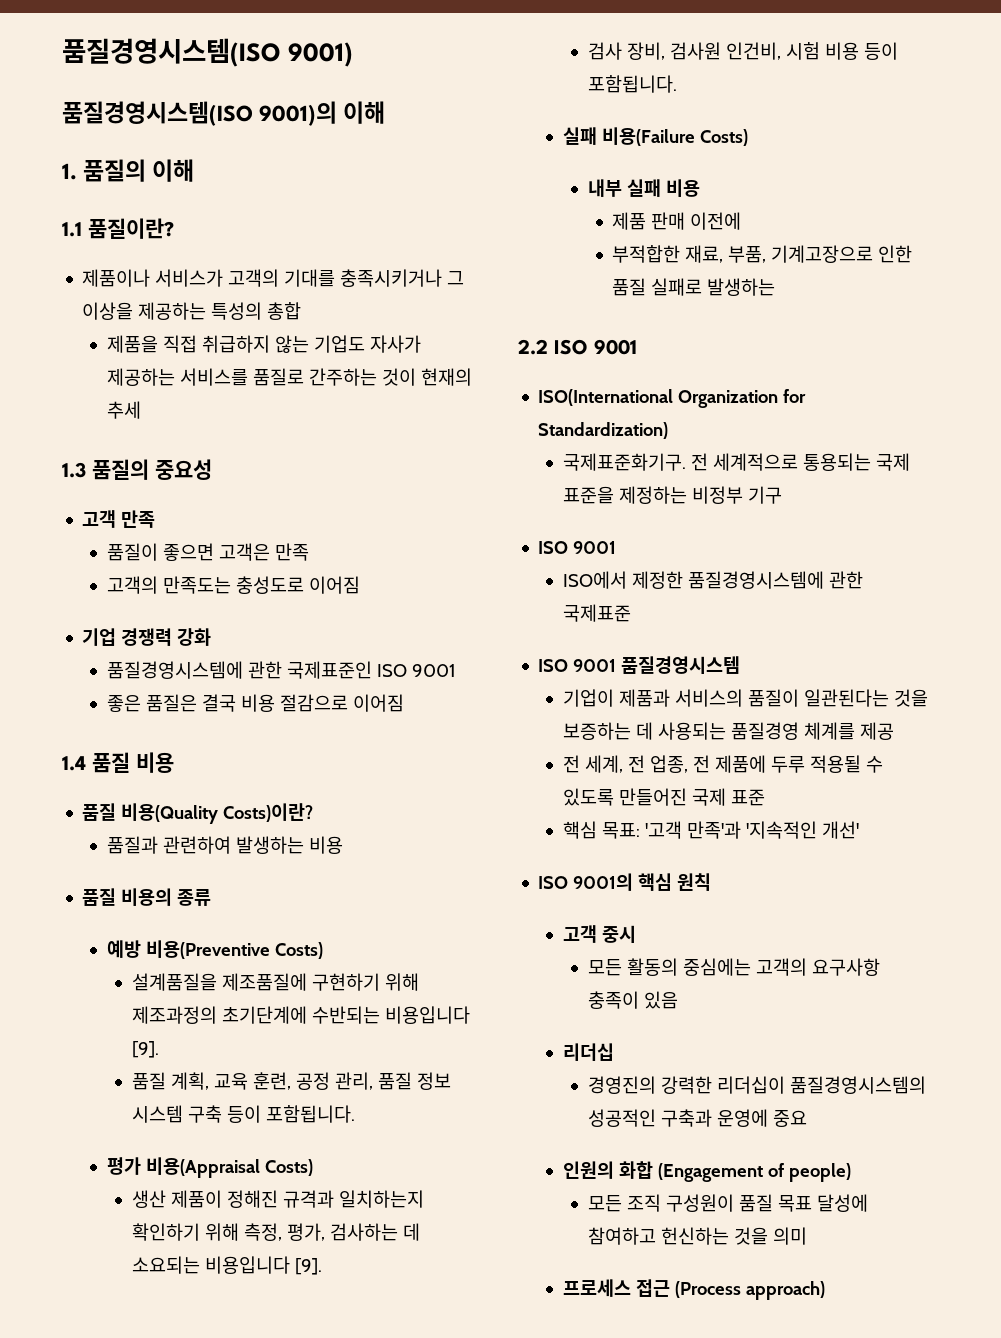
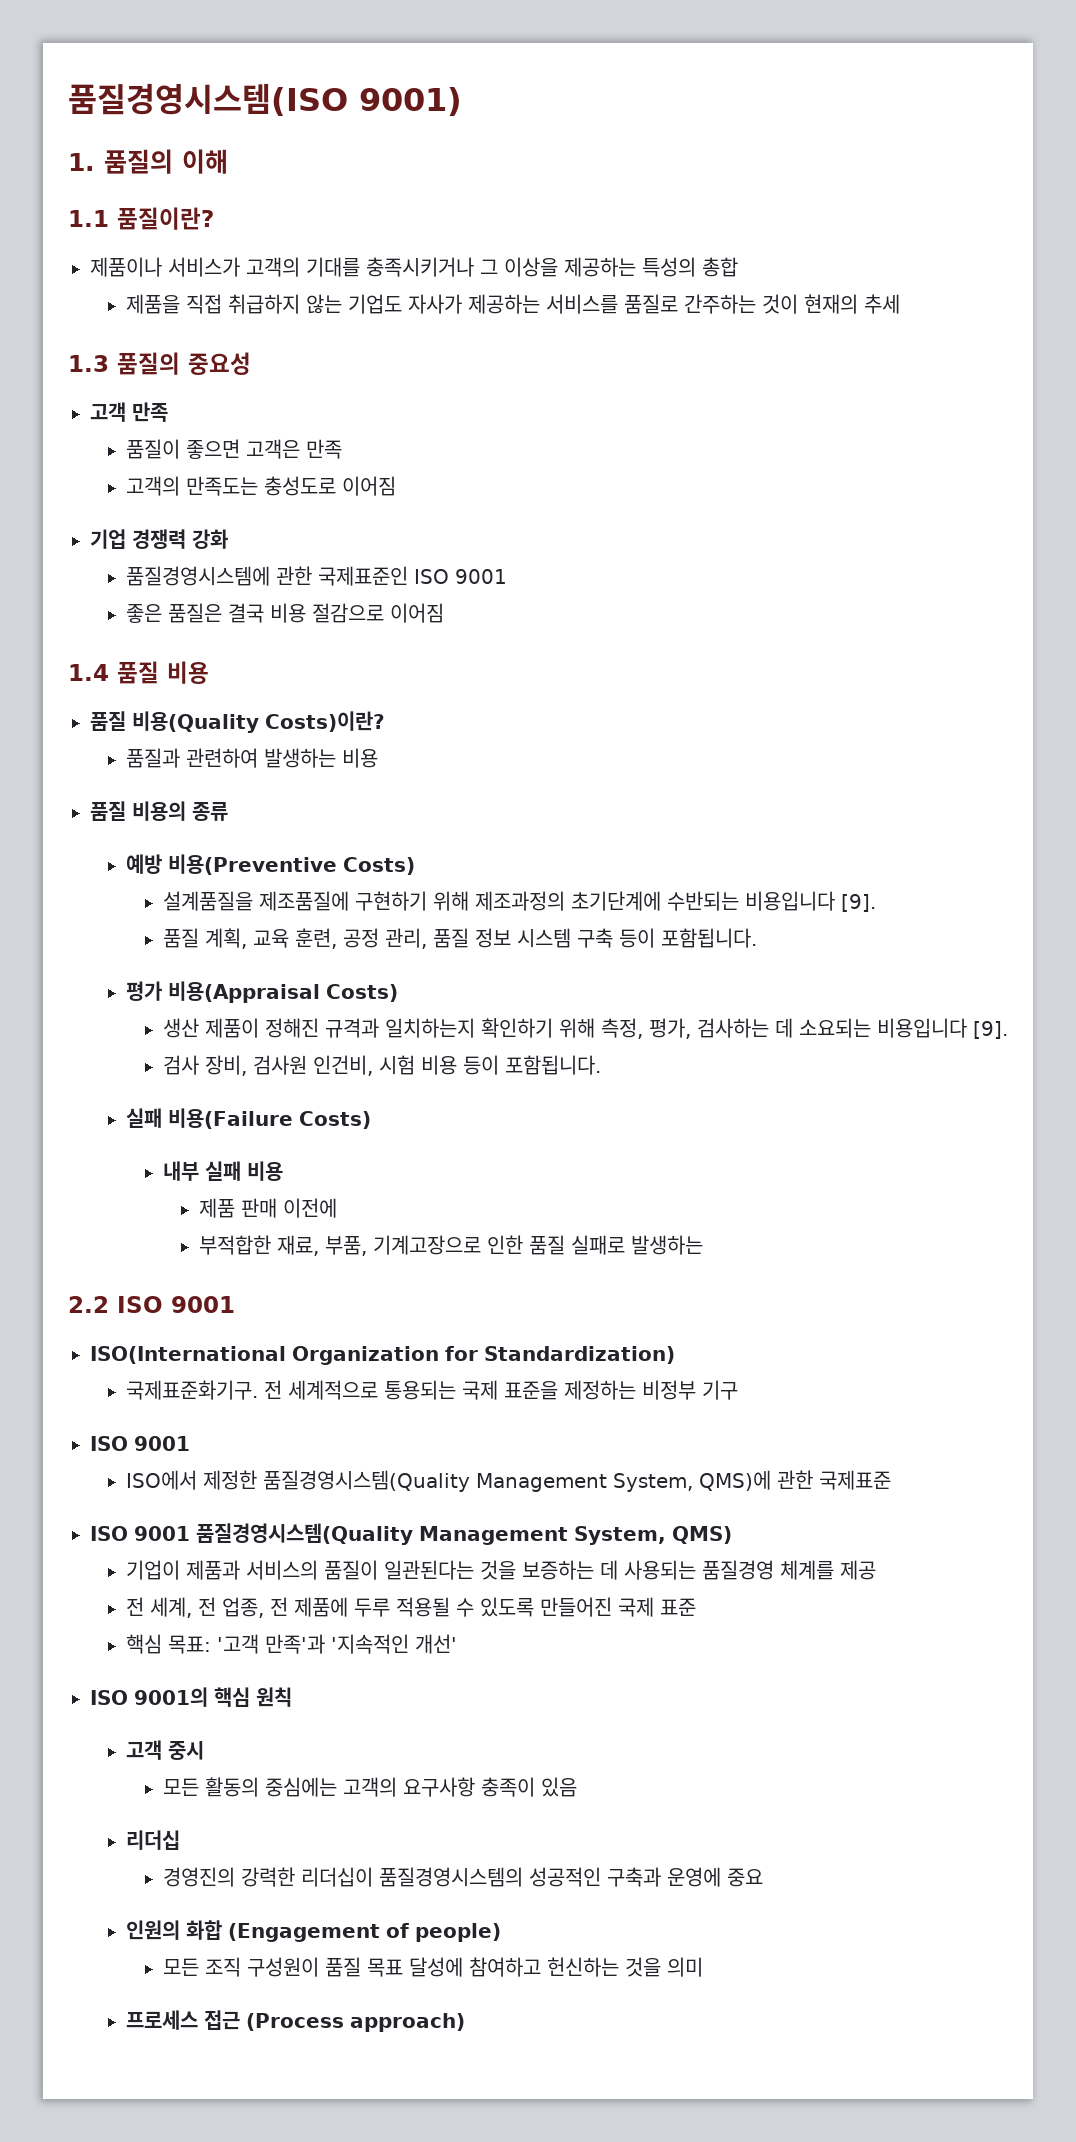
- 품질경영시스템(ISO 9001)의 이해
- ISO에서 제정한 품질경영시스템에 관한 국제표준
+ ISO에서 제정한 품질경영시스템(Quality Management System, QMS)에 관한 국제표준
- ISO 9001 품질경영시스템
+ ISO 9001 품질경영시스템(Quality Management System, QMS)

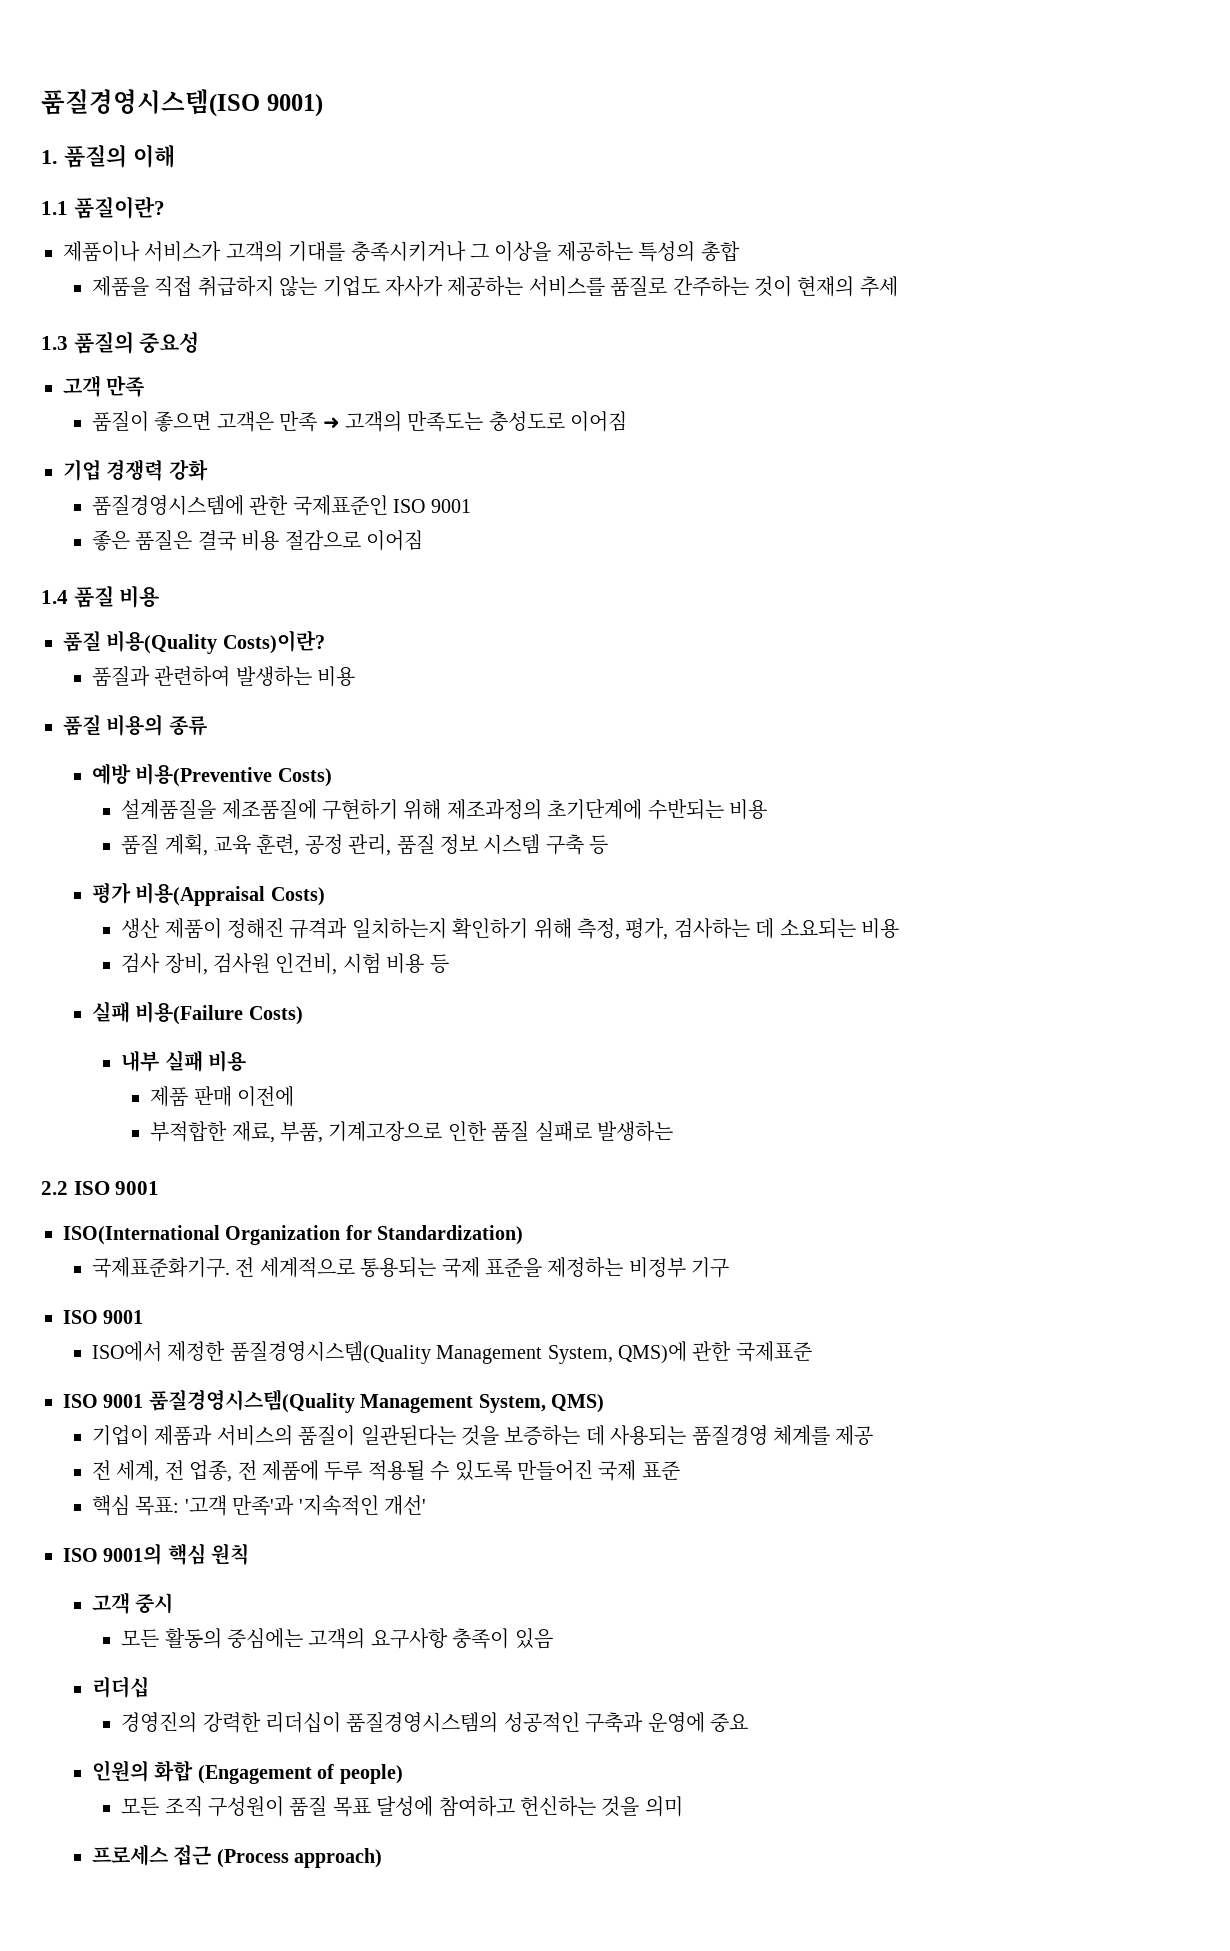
- 품질이 좋으면 고객은 만족
- 고객의 만족도는 충성도로 이어짐
+ 품질이 좋으면 고객은 만족 ➜ 고객의 만족도는 충성도로 이어짐
- 설계품질을 제조품질에 구현하기 위해 제조과정의 초기단계에 수반되는 비용입니다 [9].
+ 설계품질을 제조품질에 구현하기 위해 제조과정의 초기단계에 수반되는 비용
- 품질 계획, 교육 훈련, 공정 관리, 품질 정보 시스템 구축 등이 포함됩니다.
+ 품질 계획, 교육 훈련, 공정 관리, 품질 정보 시스템 구축 등
- 생산 제품이 정해진 규격과 일치하는지 확인하기 위해 측정, 평가, 검사하는 데 소요되는 비용입니다 [9].
+ 생산 제품이 정해진 규격과 일치하는지 확인하기 위해 측정, 평가, 검사하는 데 소요되는 비용
- 검사 장비, 검사원 인건비, 시험 비용 등이 포함됩니다.
+ 검사 장비, 검사원 인건비, 시험 비용 등

